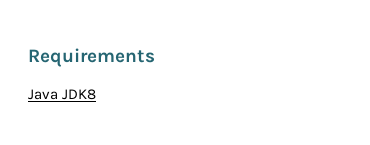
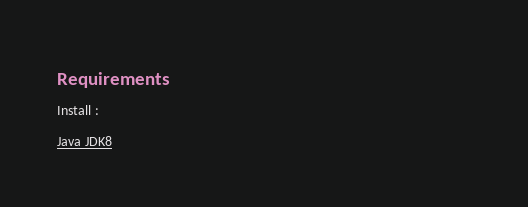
+ Install :

